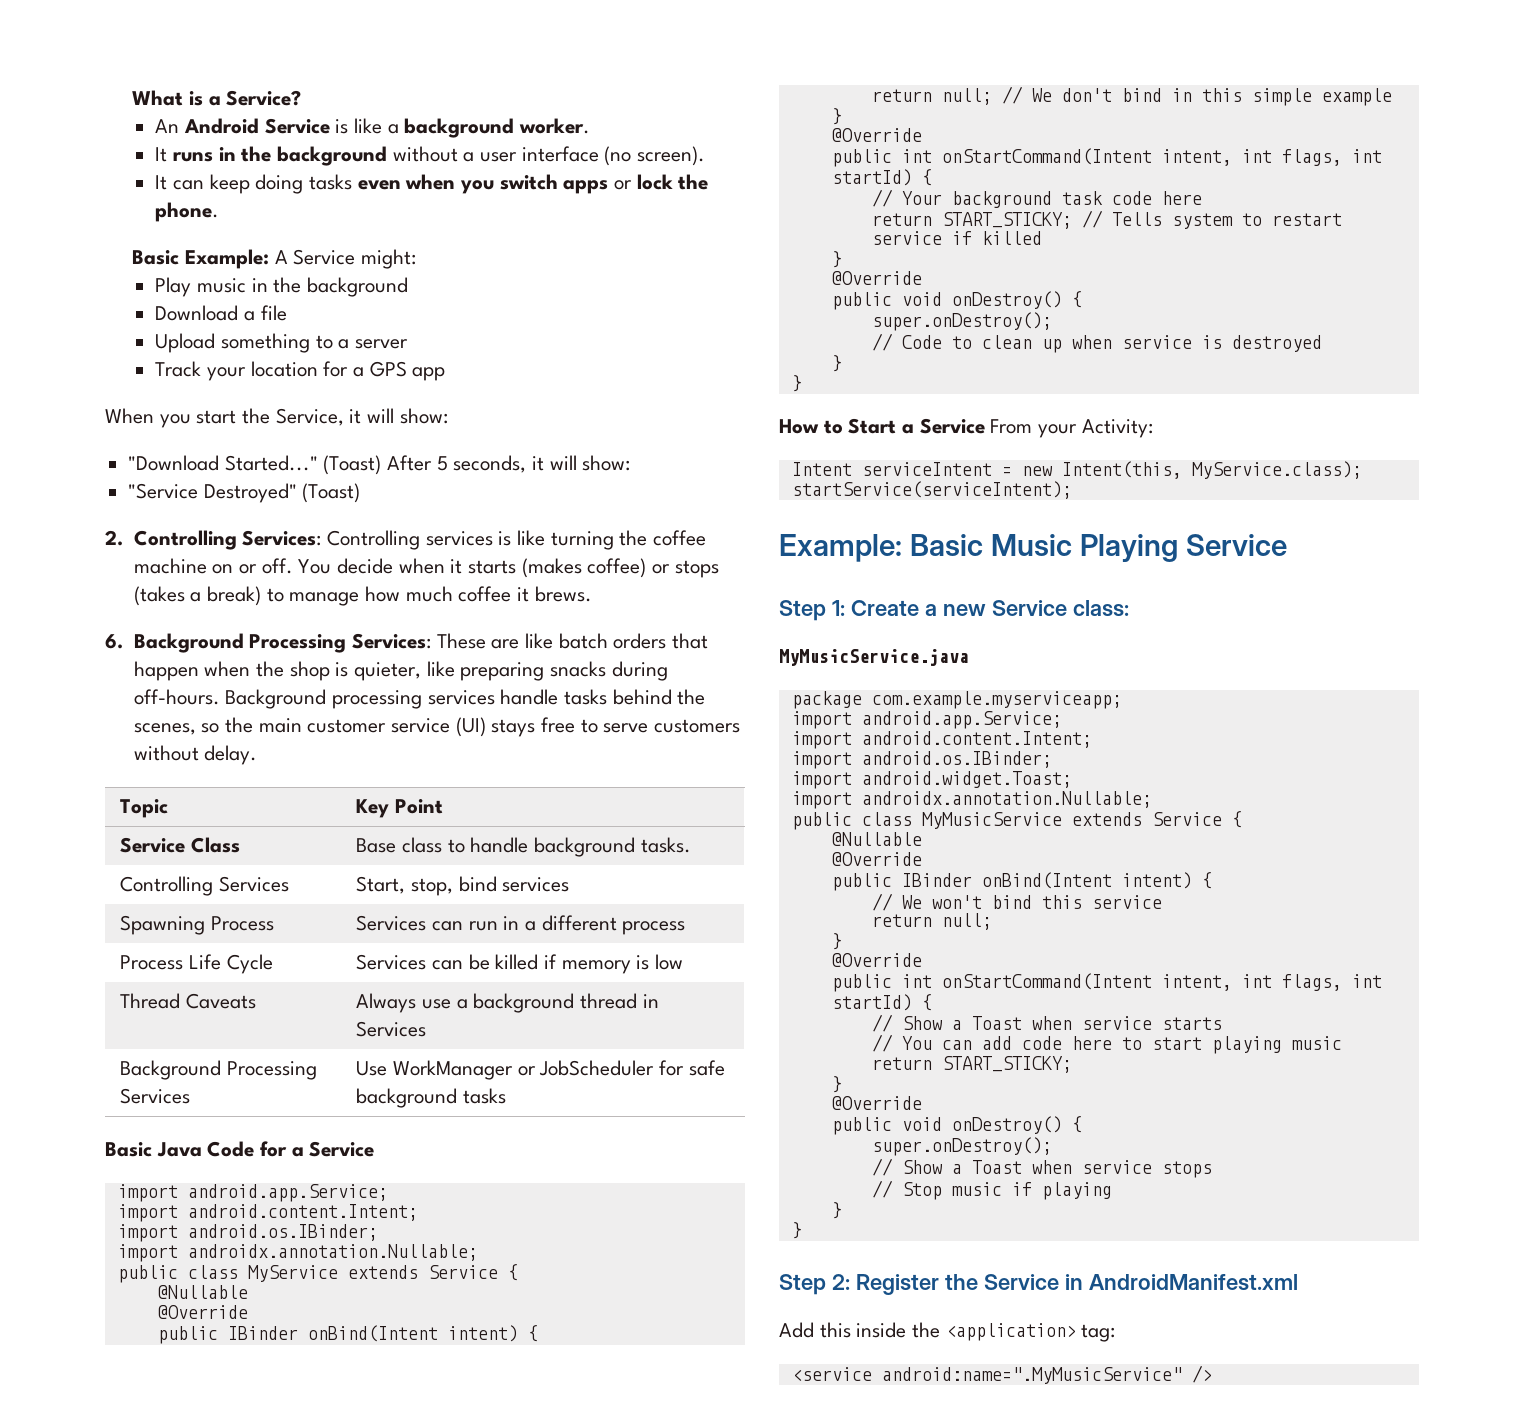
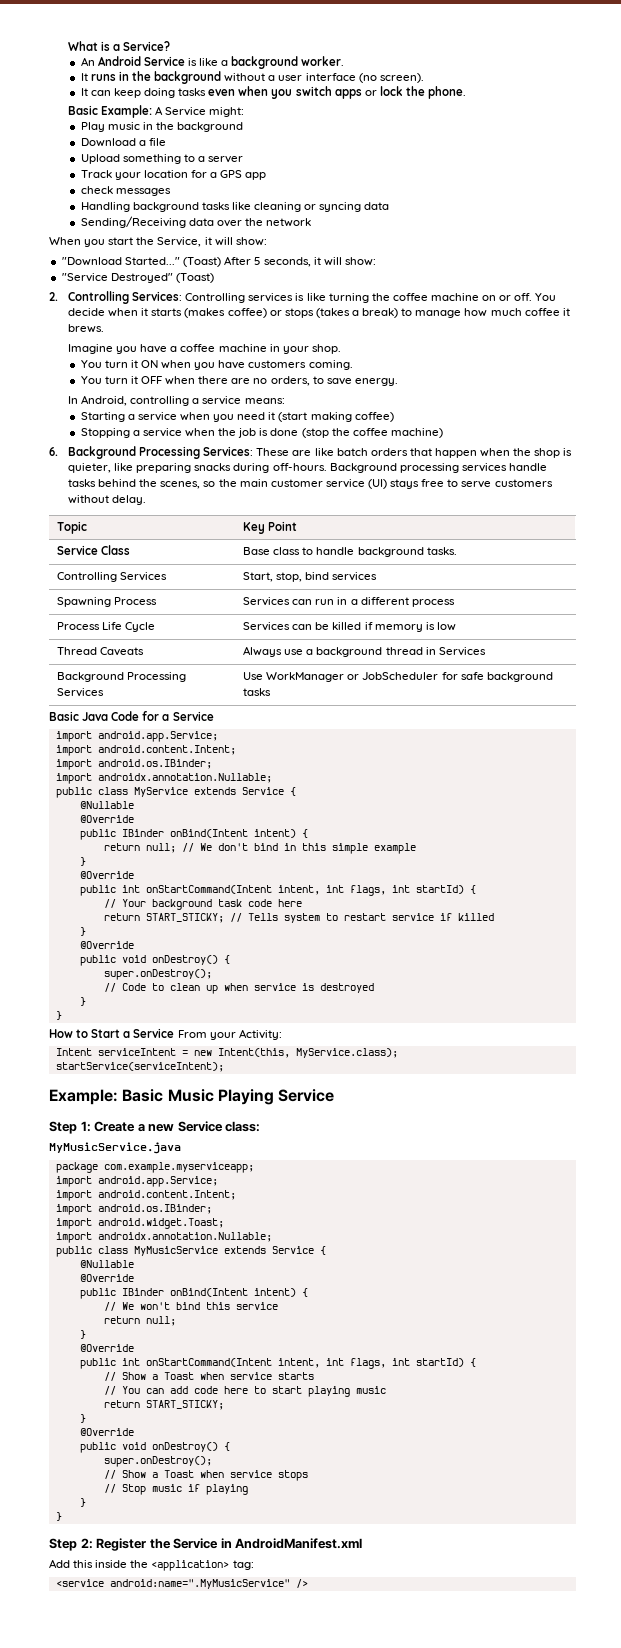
+ check messages
+ Handling background tasks like cleaning or syncing data
+ Sending/Receiving data over the network
+ Imagine you have a coffee machine in your shop.
+ You turn it ON when you have customers coming.
+ You turn it OFF when there are no orders, to save energy.
+ In Android, controlling a service means:
+ Starting a service when you need it (start making coffee)
+ Stopping a service when the job is done (stop the coffee machine)

